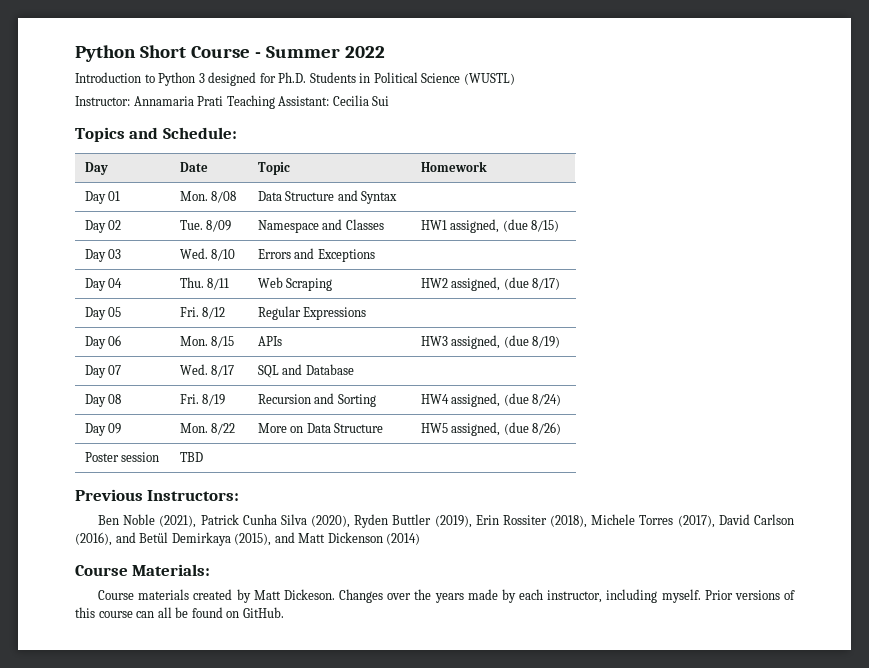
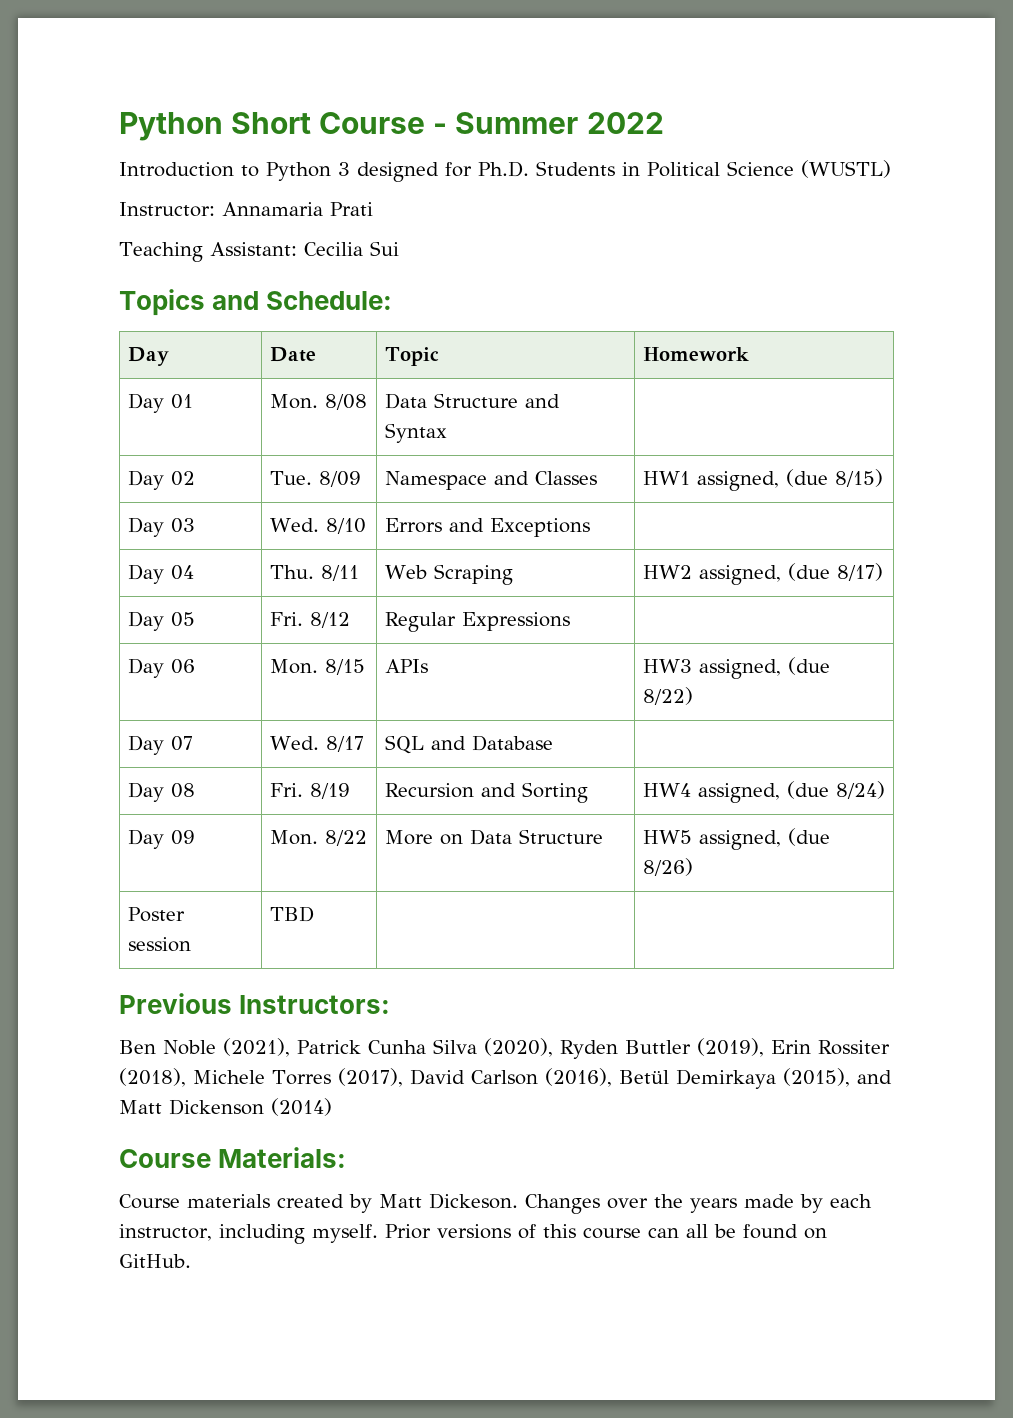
- Instructor: Annamaria Prati Teaching Assistant: Cecilia Sui
+ Instructor: Annamaria Prati
+ Teaching Assistant: Cecilia Sui
- Day 06 | Mon. 8/15 | APIs | HW3 assigned, (due 8/19)
+ Day 06 | Mon. 8/15 | APIs | HW3 assigned, (due 8/22)
- Ben Noble (2021), Patrick Cunha Silva (2020), Ryden Buttler (2019), Erin Rossiter (2018), Michele Torres (2017), David Carlson (2016), and Betül Demirkaya (2015), and Matt Dickenson (2014)
+ Ben Noble (2021), Patrick Cunha Silva (2020), Ryden Buttler (2019), Erin Rossiter (2018), Michele Torres (2017), David Carlson (2016), Betül Demirkaya (2015), and Matt Dickenson (2014)

